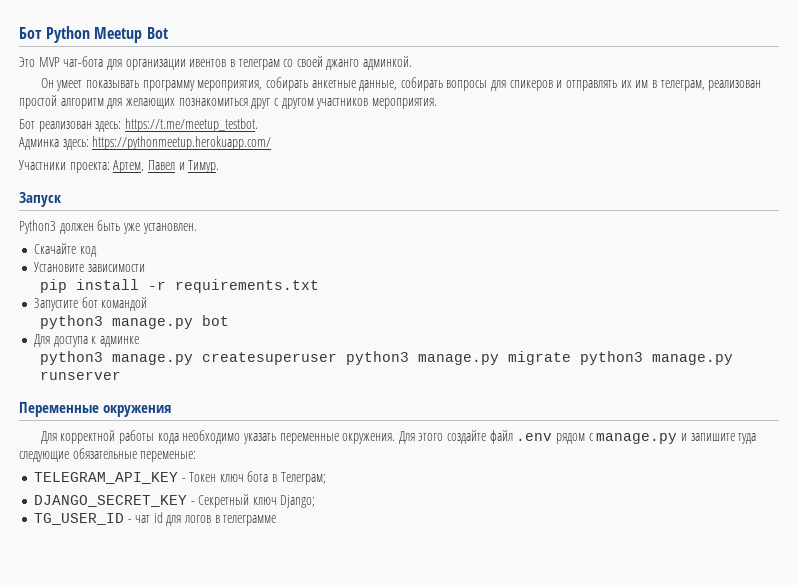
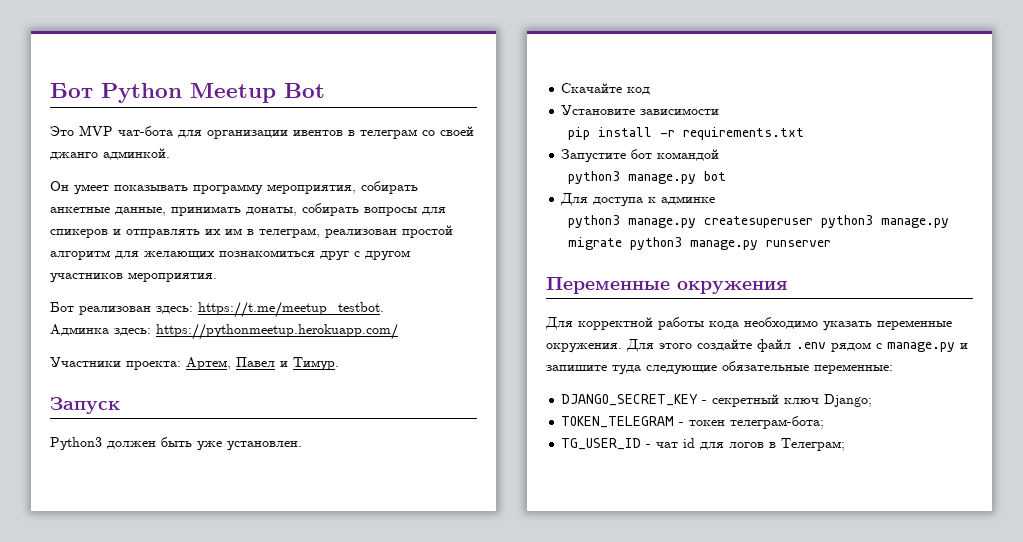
- Он умеет показывать программу мероприятия, собирать анкетные данные, собирать вопросы для спикеров и отправлять их им в телеграм, реализован простой алгоритм для желающих познакомиться друг с другом участников мероприятия.
+ Он умеет показывать программу мероприятия, собирать анкетные данные, принимать донаты, собирать вопросы для спикеров и отправлять их им в телеграм, реализован простой алгоритм для желающих познакомиться друг с другом участников мероприятия.
- Для этого создайте файл .env рядом с manage.py и запишите туда следующие обязательные переменые:
- TELEGRAM_API_KEY - Токен ключ бота в Телеграм;
+ Для этого создайте файл .env рядом с manage.py и запишите туда следующие обязательные переменные:
- DJANGO_SECRET_KEY - Секретный ключ Django;
+ DJANGO_SECRET_KEY - секретный ключ Django;
+ TOKEN_TELEGRAM - токен телеграм-бота;
- TG_USER_ID - чат id для логов в телеграмме
+ TG_USER_ID - чат id для логов в Телеграм;

